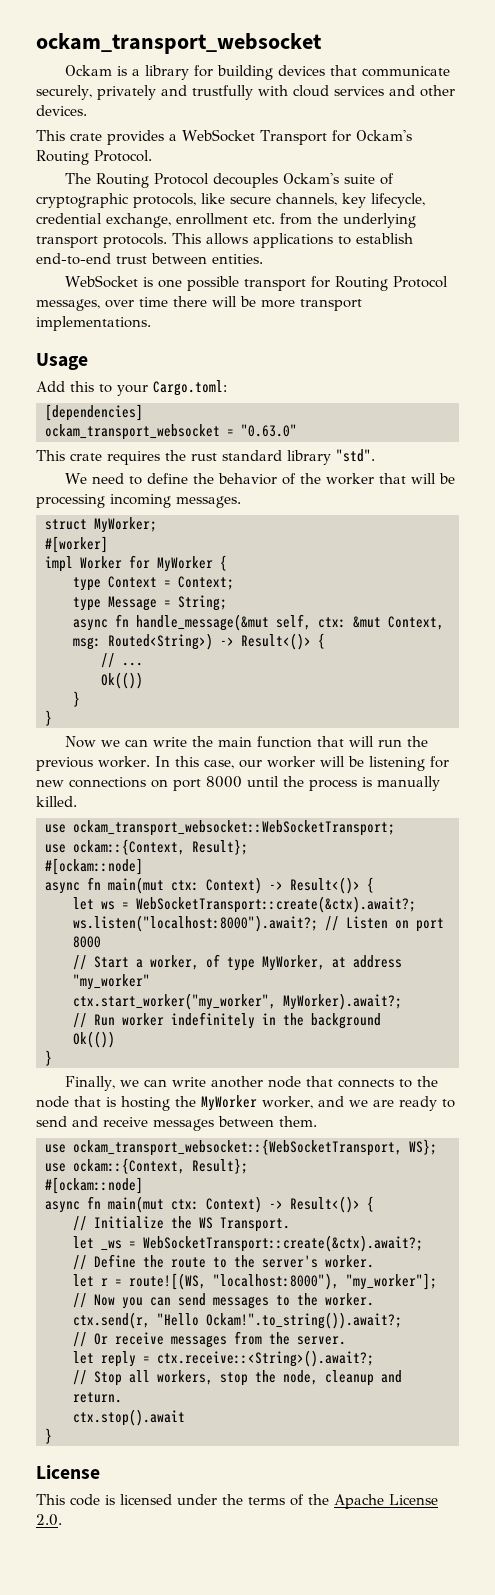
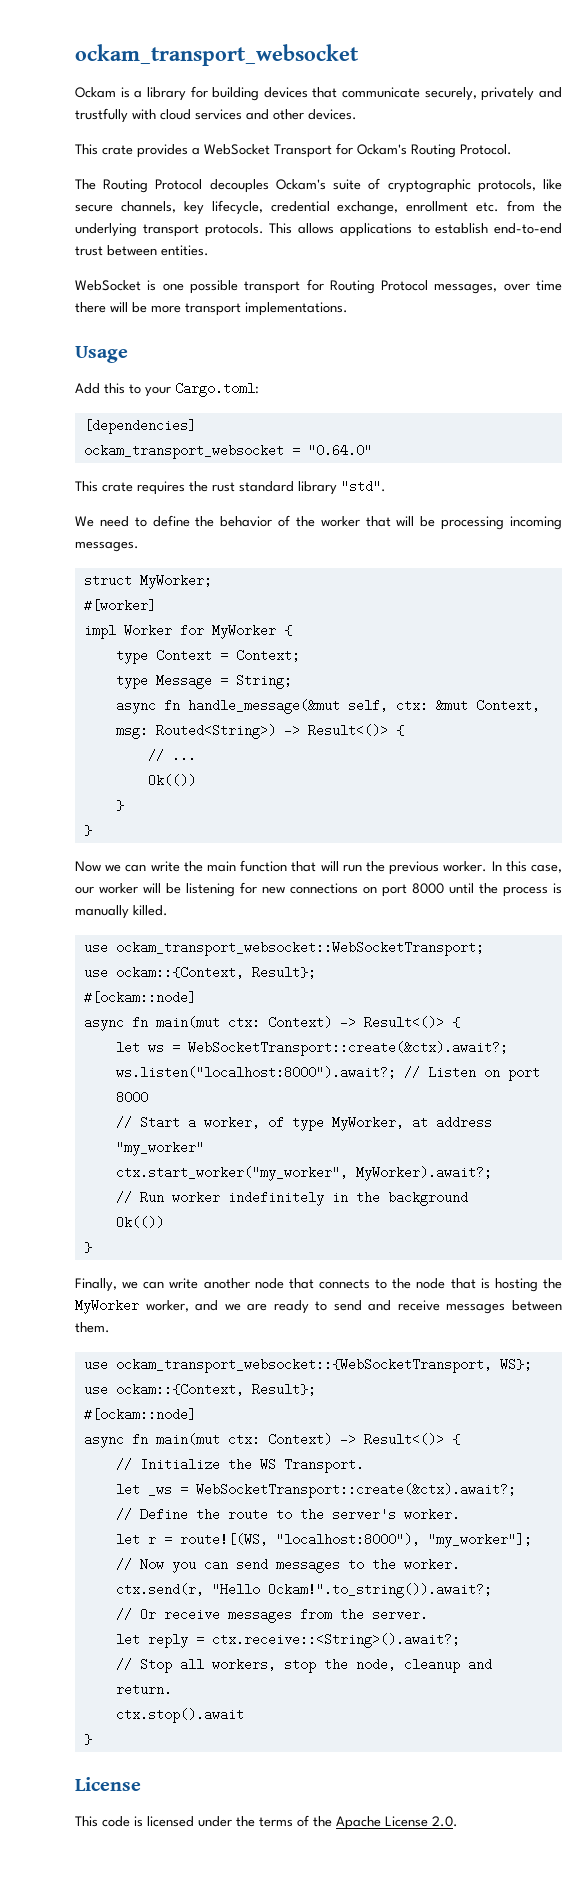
- ockam_transport_websocket = "0.63.0"
+ ockam_transport_websocket = "0.64.0"

